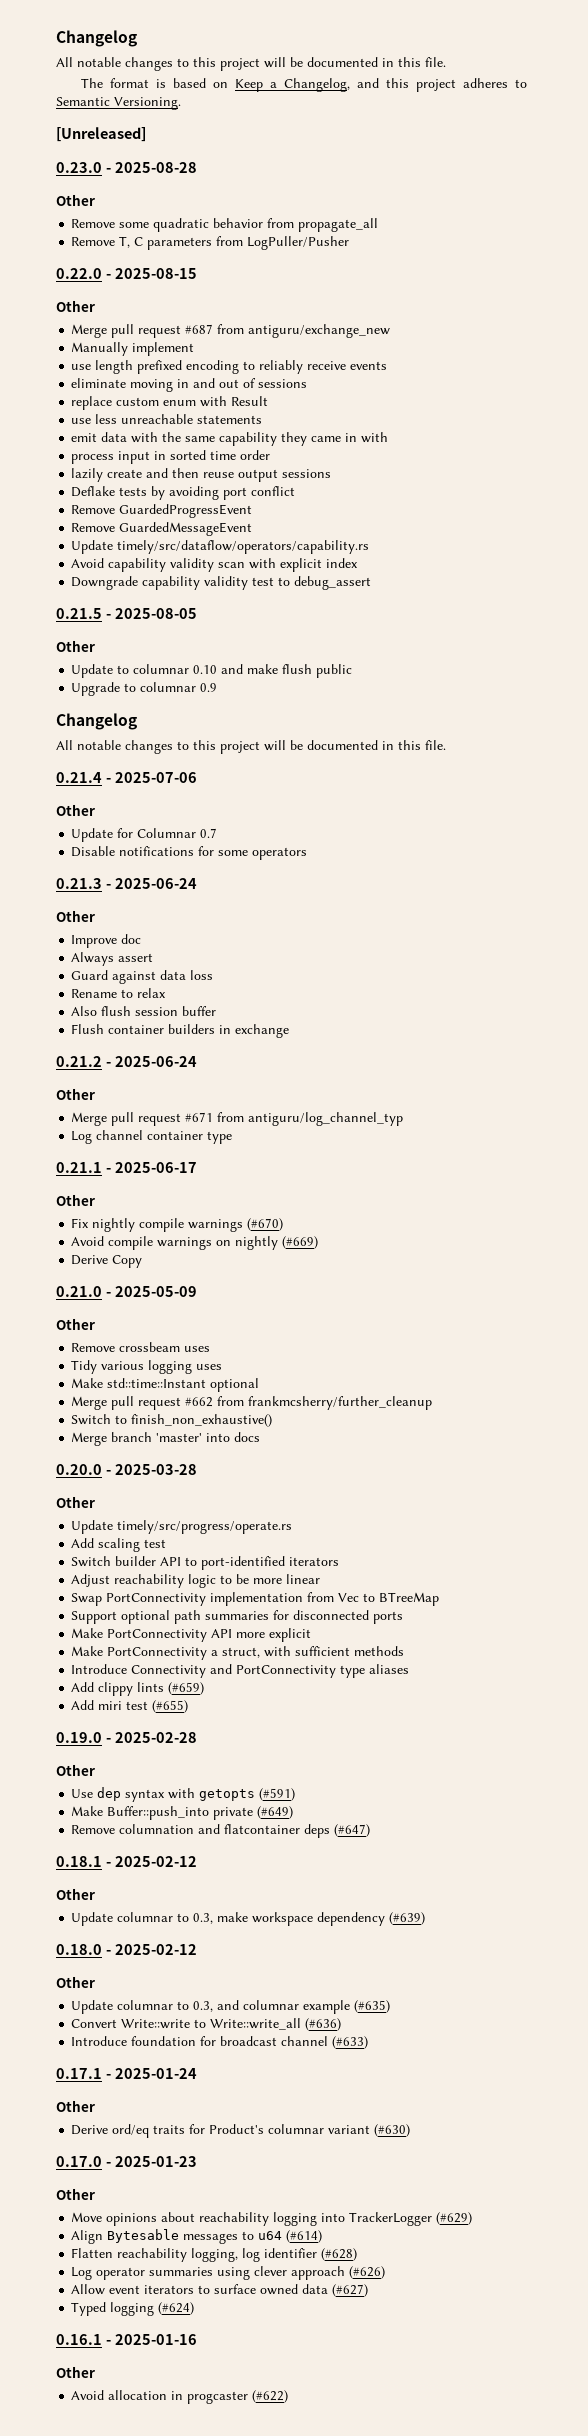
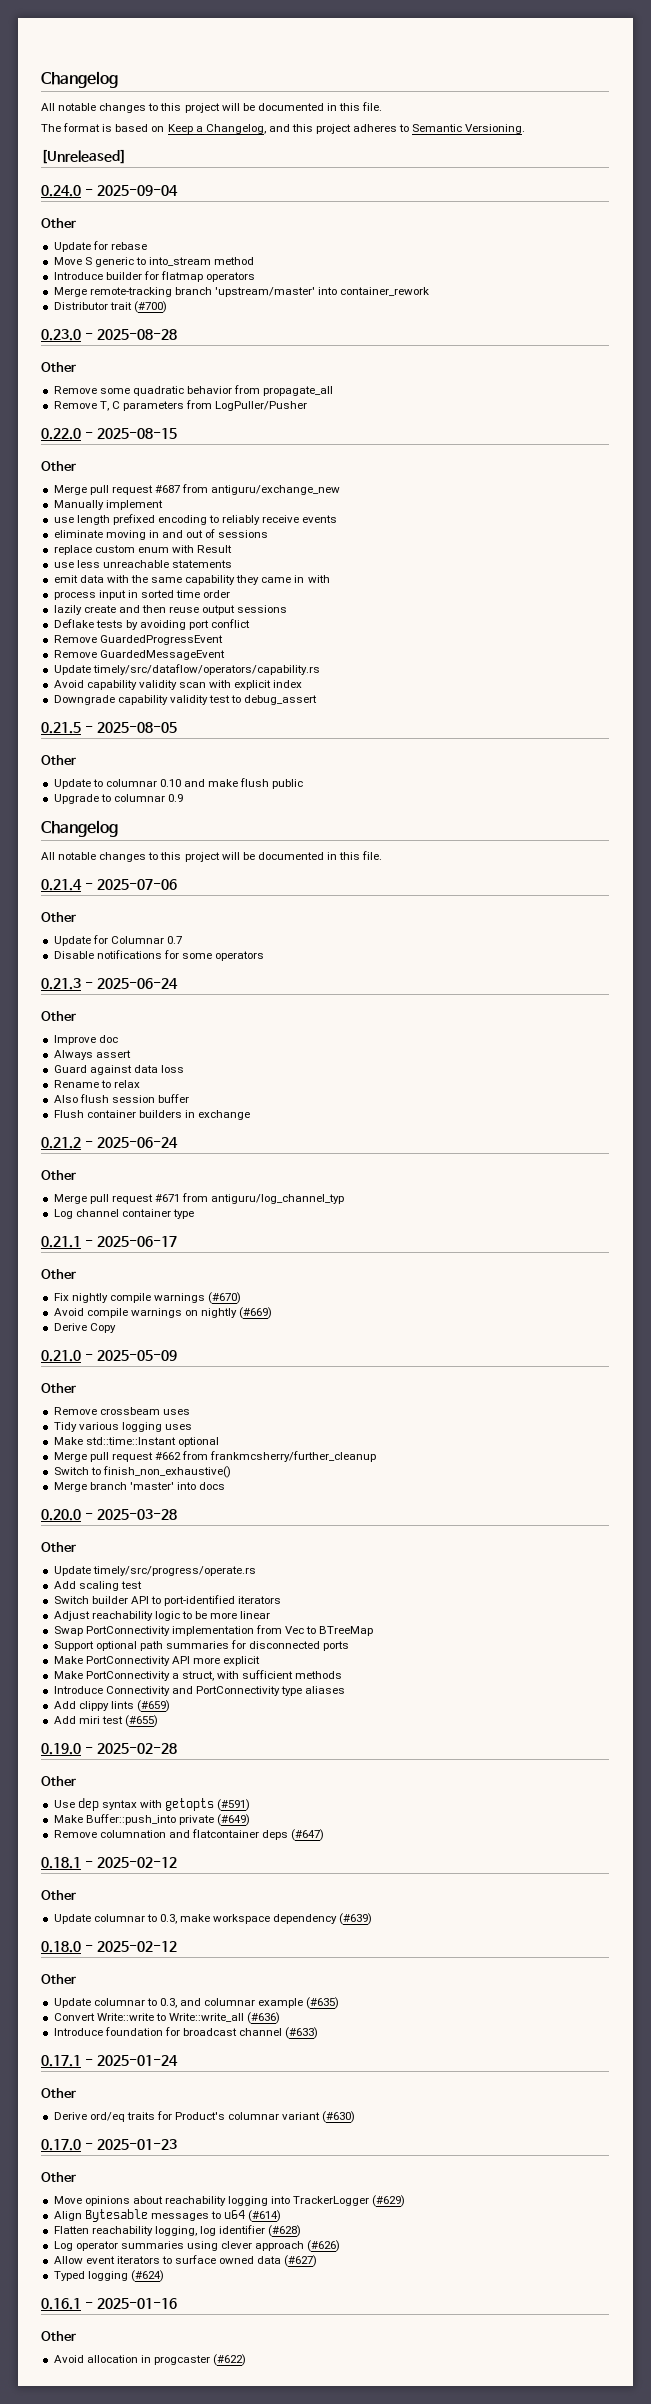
+ 0.24.0 - 2025-09-04
+ Other
+ Update for rebase
+ Move S generic to into_stream method
+ Introduce builder for flatmap operators
+ Merge remote-tracking branch 'upstream/master' into container_rework
+ Distributor trait (#700)

